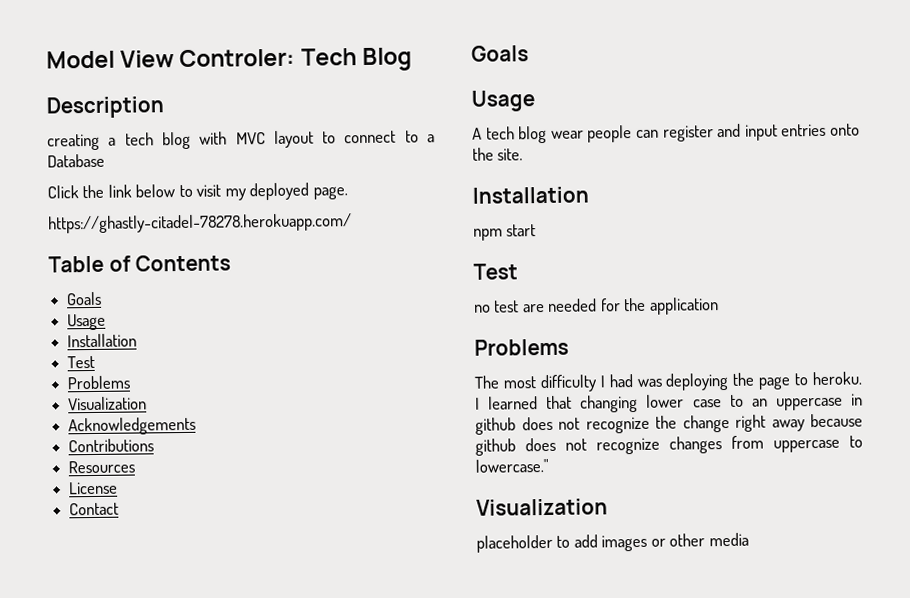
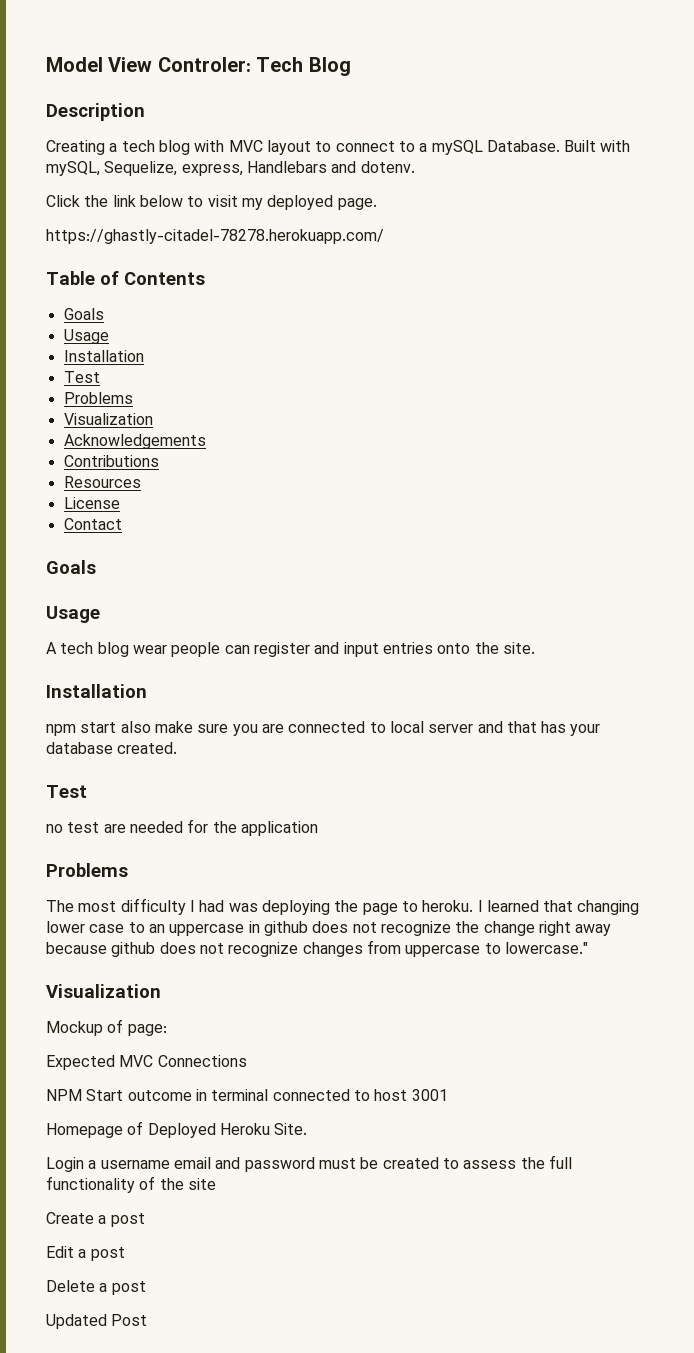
- creating a tech blog with MVC layout to connect to a Database
+ Creating a tech blog with MVC layout to connect to a mySQL Database. Built with mySQL, Sequelize, express, Handlebars and dotenv.
- npm start
+ npm start also make sure you are connected to local server and that has your database created.
- placeholder to add images or other media
+ Mockup of page:
+ Expected MVC Connections
+ NPM Start outcome in terminal connected to host 3001
+ Homepage of Deployed Heroku Site.
+ Login a username email and password must be created to assess the full functionality of the site
+ Create a post
+ Edit a post
+ Delete a post
+ Updated Post

